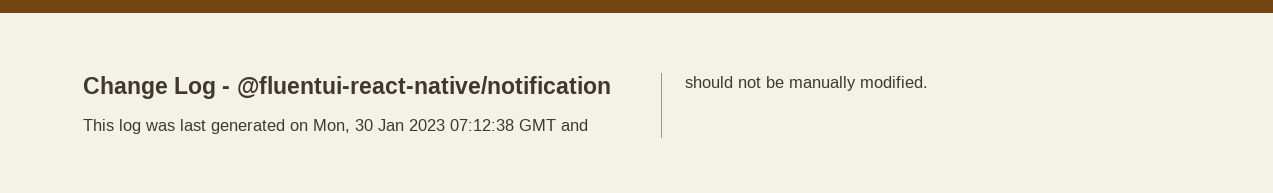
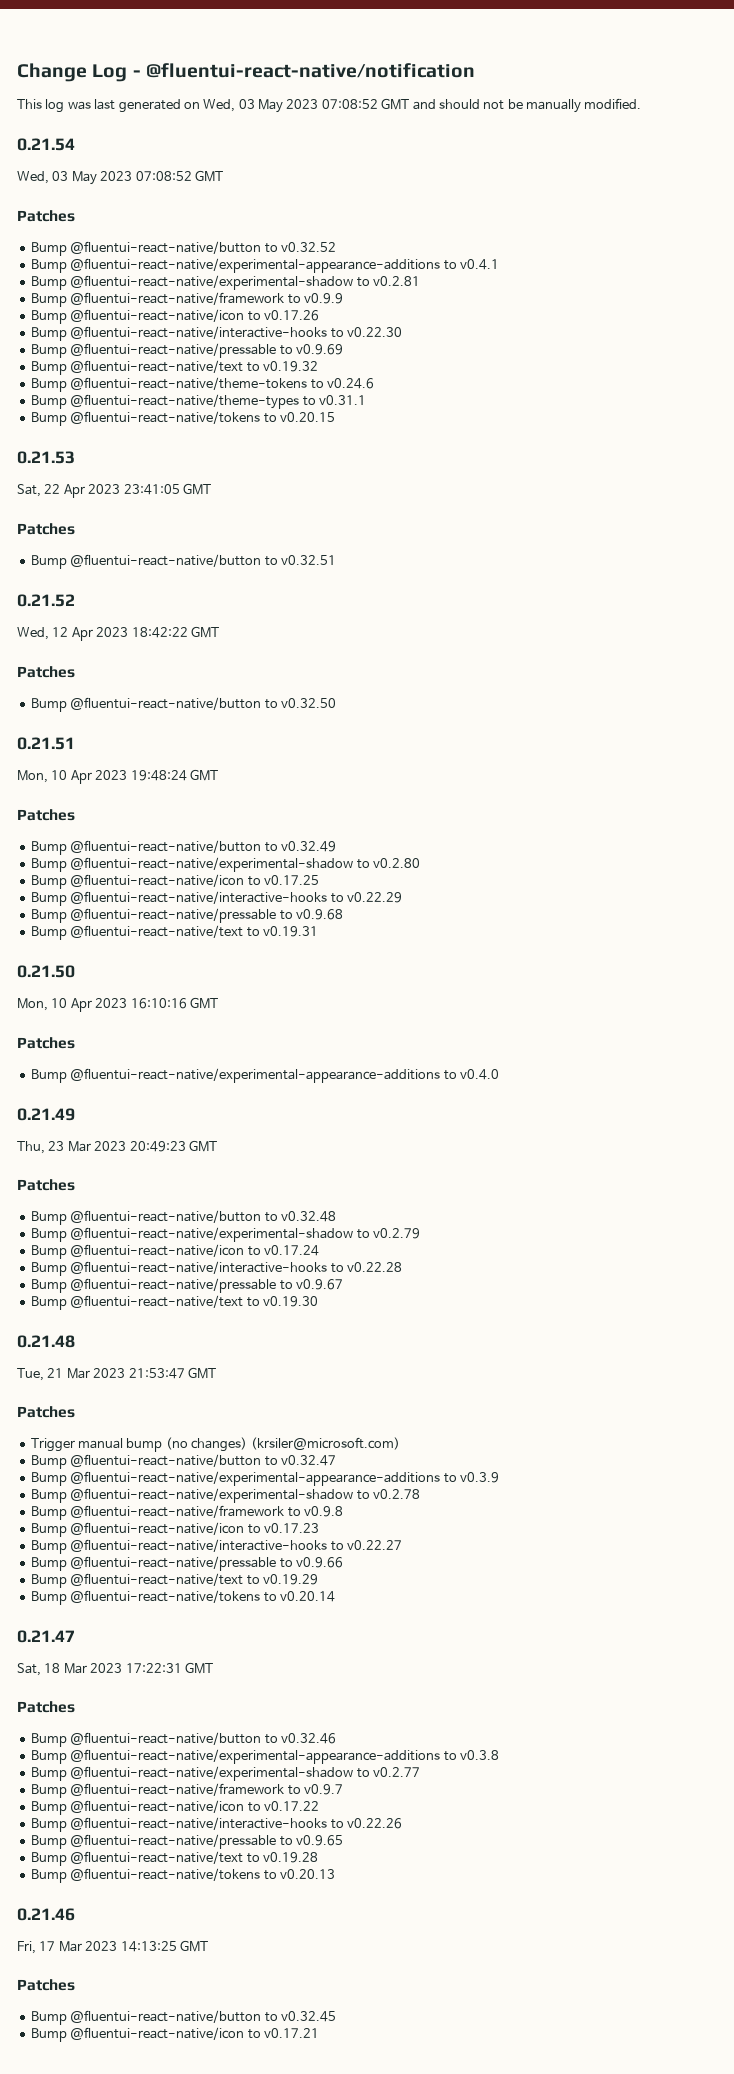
- This log was last generated on Mon, 30 Jan 2023 07:12:38 GMT and should not be manually modified.
+ This log was last generated on Wed, 03 May 2023 07:08:52 GMT and should not be manually modified.
+ 0.21.54
+ Wed, 03 May 2023 07:08:52 GMT
+ Patches
+ Bump @fluentui-react-native/button to v0.32.52
+ Bump @fluentui-react-native/experimental-appearance-additions to v0.4.1
+ Bump @fluentui-react-native/experimental-shadow to v0.2.81
+ Bump @fluentui-react-native/framework to v0.9.9
+ Bump @fluentui-react-native/icon to v0.17.26
+ Bump @fluentui-react-native/interactive-hooks to v0.22.30
+ Bump @fluentui-react-native/pressable to v0.9.69
+ Bump @fluentui-react-native/text to v0.19.32
+ Bump @fluentui-react-native/theme-tokens to v0.24.6
+ Bump @fluentui-react-native/theme-types to v0.31.1
+ Bump @fluentui-react-native/tokens to v0.20.15
+ 0.21.53
+ Sat, 22 Apr 2023 23:41:05 GMT
+ Patches
+ Bump @fluentui-react-native/button to v0.32.51
+ 0.21.52
+ Wed, 12 Apr 2023 18:42:22 GMT
+ Patches
+ Bump @fluentui-react-native/button to v0.32.50
+ 0.21.51
+ Mon, 10 Apr 2023 19:48:24 GMT
+ Patches
+ Bump @fluentui-react-native/button to v0.32.49
+ Bump @fluentui-react-native/experimental-shadow to v0.2.80
+ Bump @fluentui-react-native/icon to v0.17.25
+ Bump @fluentui-react-native/interactive-hooks to v0.22.29
+ Bump @fluentui-react-native/pressable to v0.9.68
+ Bump @fluentui-react-native/text to v0.19.31
+ 0.21.50
+ Mon, 10 Apr 2023 16:10:16 GMT
+ Patches
+ Bump @fluentui-react-native/experimental-appearance-additions to v0.4.0
+ 0.21.49
+ Thu, 23 Mar 2023 20:49:23 GMT
+ Patches
+ Bump @fluentui-react-native/button to v0.32.48
+ Bump @fluentui-react-native/experimental-shadow to v0.2.79
+ Bump @fluentui-react-native/icon to v0.17.24
+ Bump @fluentui-react-native/interactive-hooks to v0.22.28
+ Bump @fluentui-react-native/pressable to v0.9.67
+ Bump @fluentui-react-native/text to v0.19.30
+ 0.21.48
+ Tue, 21 Mar 2023 21:53:47 GMT
+ Patches
+ Trigger manual bump (no changes) (krsiler@microsoft.com)
+ Bump @fluentui-react-native/button to v0.32.47
+ Bump @fluentui-react-native/experimental-appearance-additions to v0.3.9
+ Bump @fluentui-react-native/experimental-shadow to v0.2.78
+ Bump @fluentui-react-native/framework to v0.9.8
+ Bump @fluentui-react-native/icon to v0.17.23
+ Bump @fluentui-react-native/interactive-hooks to v0.22.27
+ Bump @fluentui-react-native/pressable to v0.9.66
+ Bump @fluentui-react-native/text to v0.19.29
+ Bump @fluentui-react-native/tokens to v0.20.14
+ 0.21.47
+ Sat, 18 Mar 2023 17:22:31 GMT
+ Patches
+ Bump @fluentui-react-native/button to v0.32.46
+ Bump @fluentui-react-native/experimental-appearance-additions to v0.3.8
+ Bump @fluentui-react-native/experimental-shadow to v0.2.77
+ Bump @fluentui-react-native/framework to v0.9.7
+ Bump @fluentui-react-native/icon to v0.17.22
+ Bump @fluentui-react-native/interactive-hooks to v0.22.26
+ Bump @fluentui-react-native/pressable to v0.9.65
+ Bump @fluentui-react-native/text to v0.19.28
+ Bump @fluentui-react-native/tokens to v0.20.13
+ 0.21.46
+ Fri, 17 Mar 2023 14:13:25 GMT
+ Patches
+ Bump @fluentui-react-native/button to v0.32.45
+ Bump @fluentui-react-native/icon to v0.17.21

